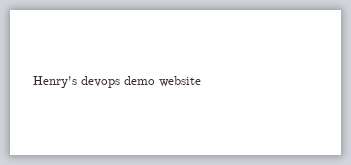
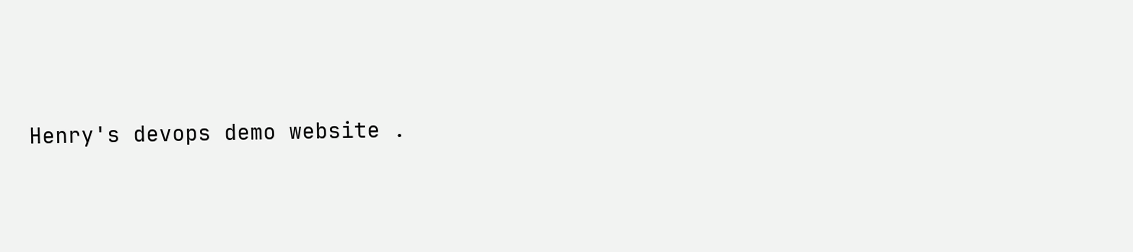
- Henry's devops demo website
+ Henry's devops demo website .

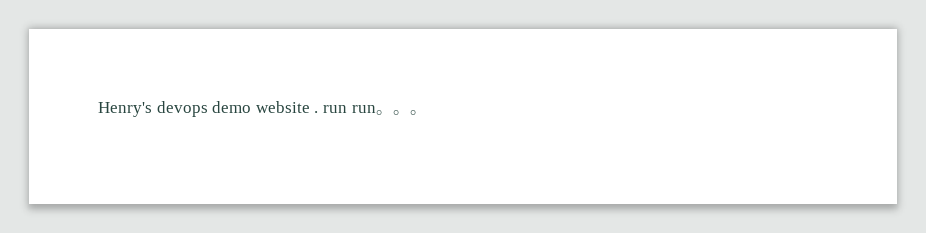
- Henry's devops demo website .
+ Henry's devops demo website . run run。。。

